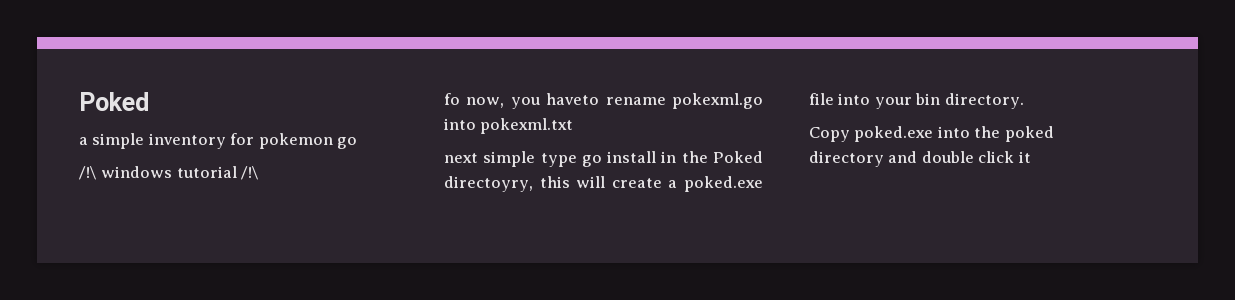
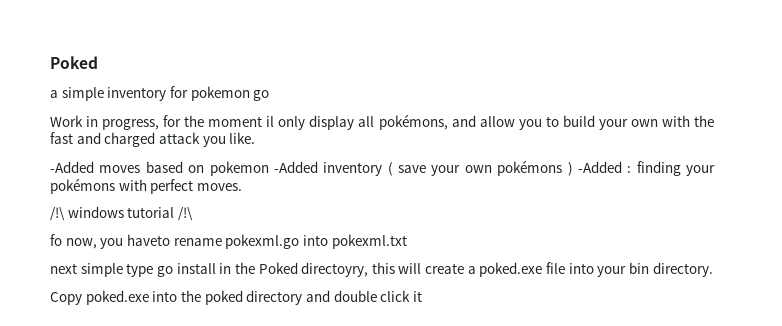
+ Work in progress, for the moment il only display all pokémons, and allow you to build your own with the fast and charged attack you like.
+ -Added moves based on pokemon -Added inventory ( save your own pokémons ) -Added : finding your pokémons with perfect moves.

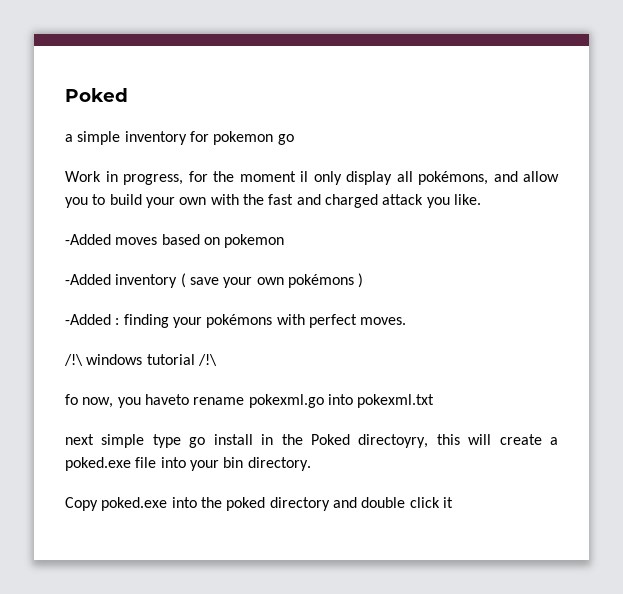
- -Added moves based on pokemon -Added inventory ( save your own pokémons ) -Added : finding your pokémons with perfect moves.
+ -Added moves based on pokemon
+ -Added inventory ( save your own pokémons )
+ -Added : finding your pokémons with perfect moves.

